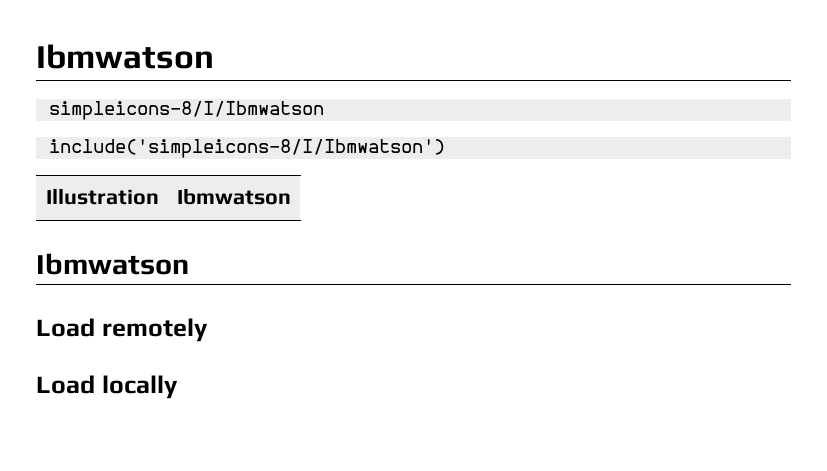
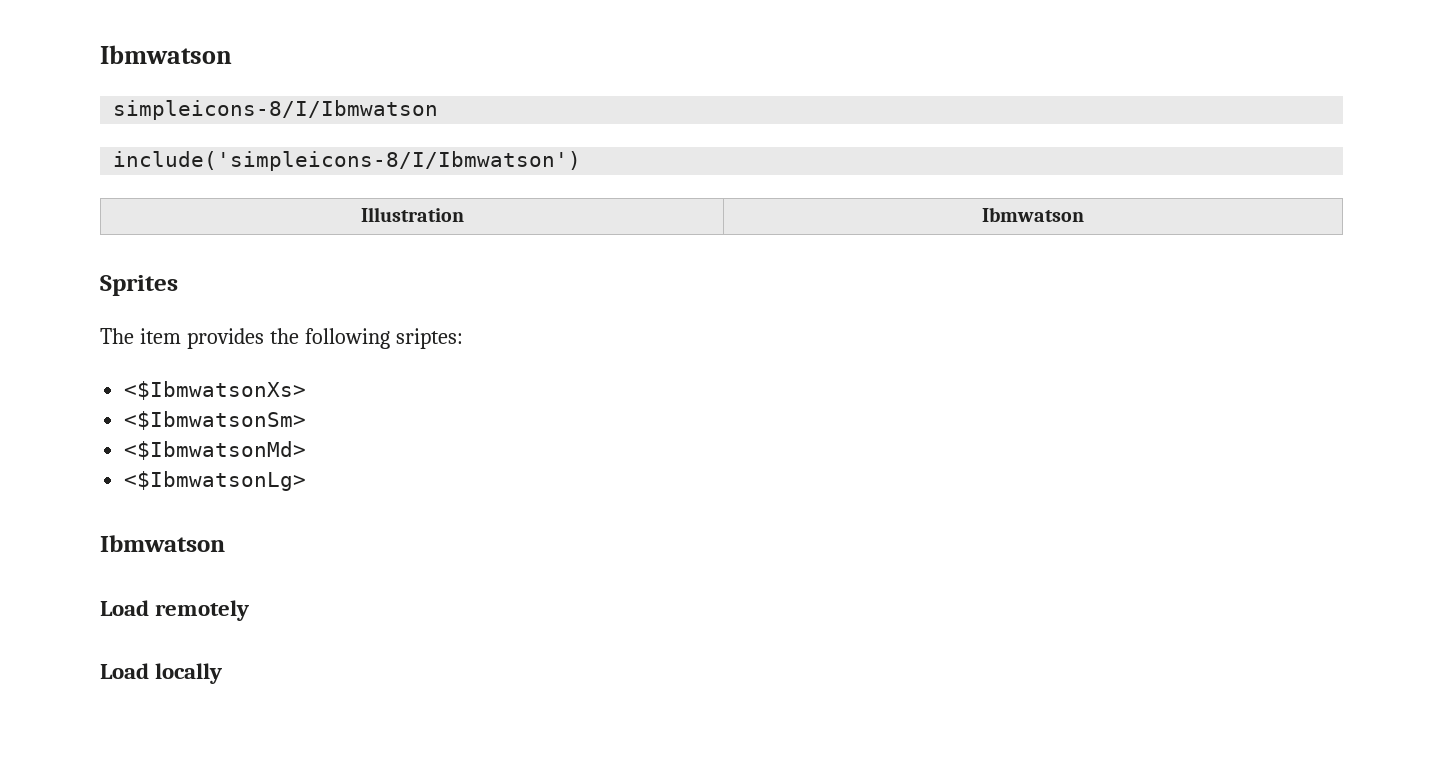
+ Sprites
+ The item provides the following sriptes:
+ <$IbmwatsonXs>
+ <$IbmwatsonSm>
+ <$IbmwatsonMd>
+ <$IbmwatsonLg>

